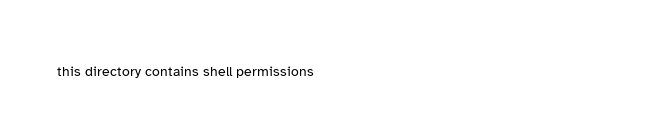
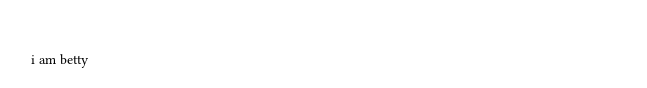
- this directory contains shell permissions
+ i am betty

